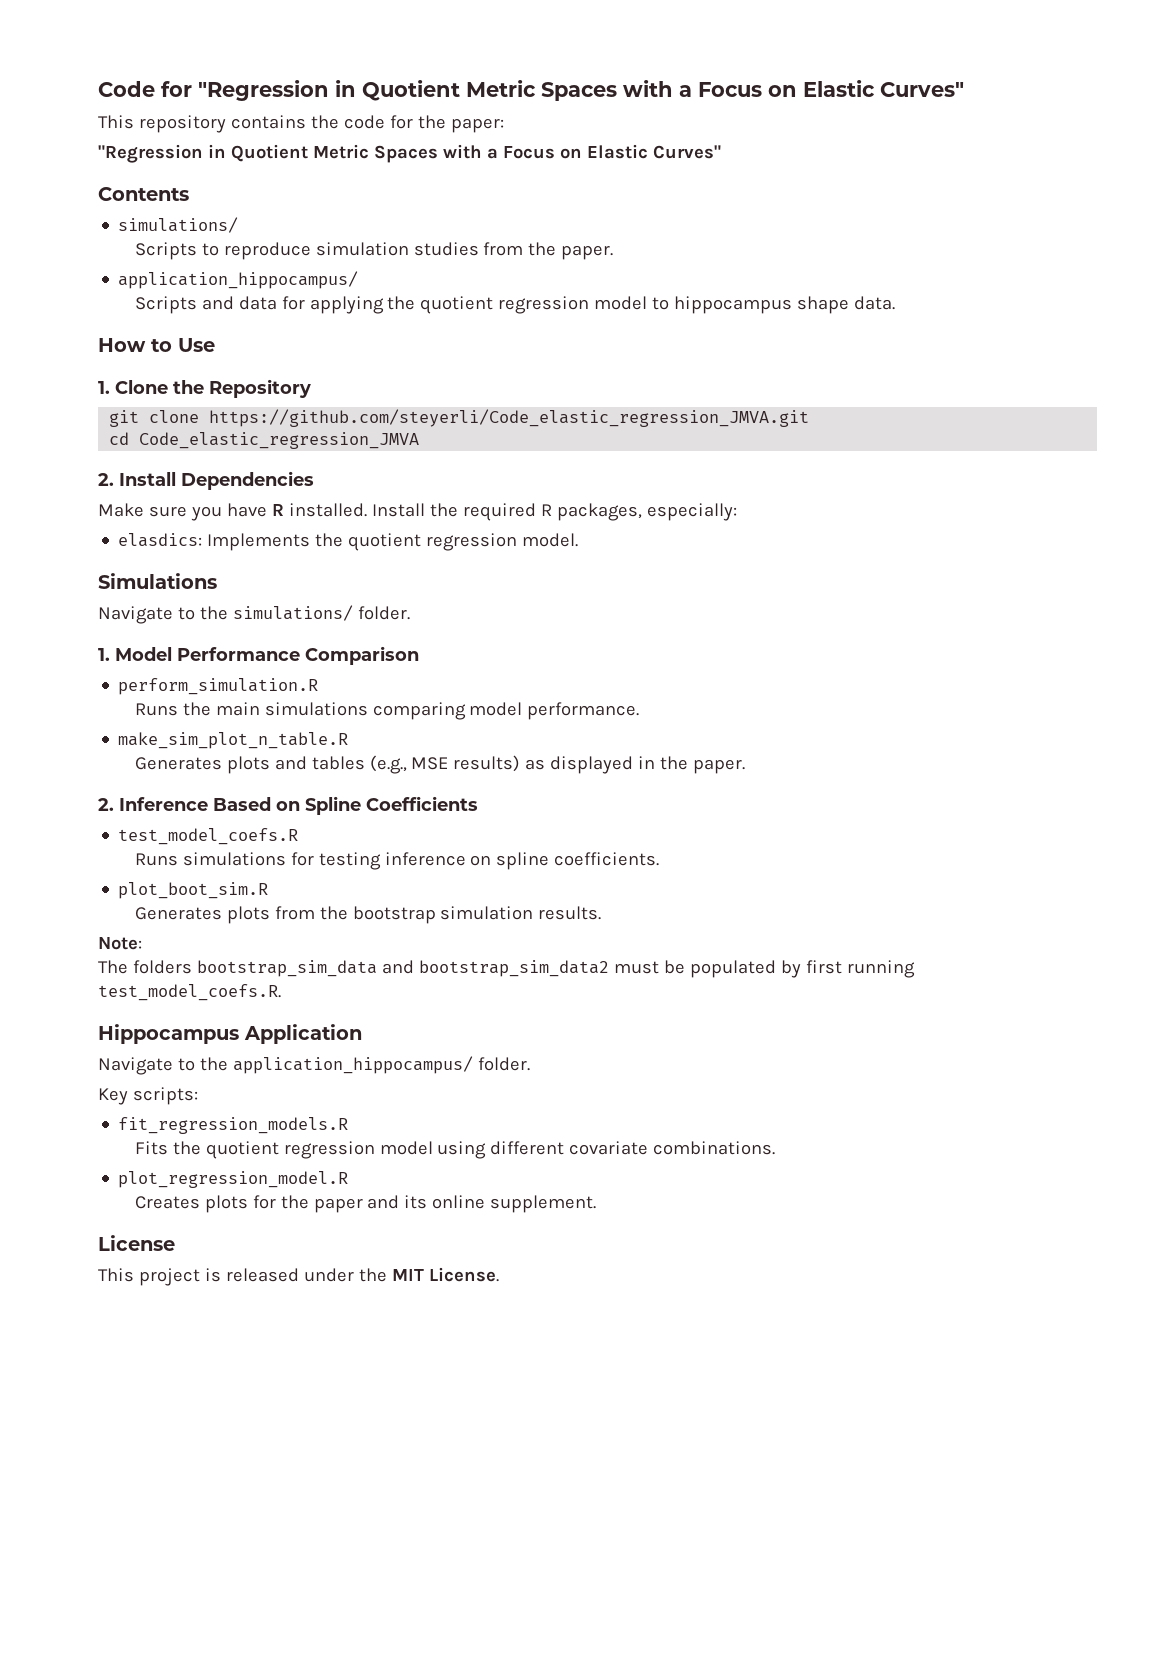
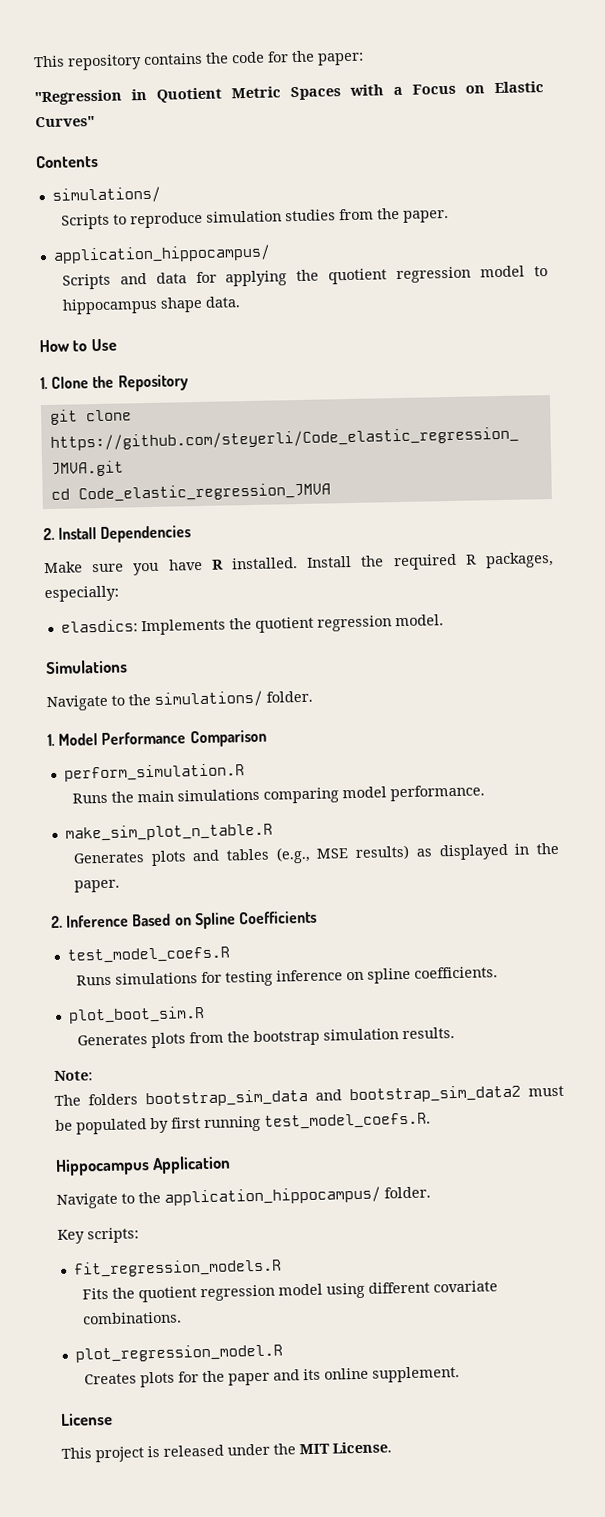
- Code for "Regression in Quotient Metric Spaces with a Focus on Elastic Curves"

